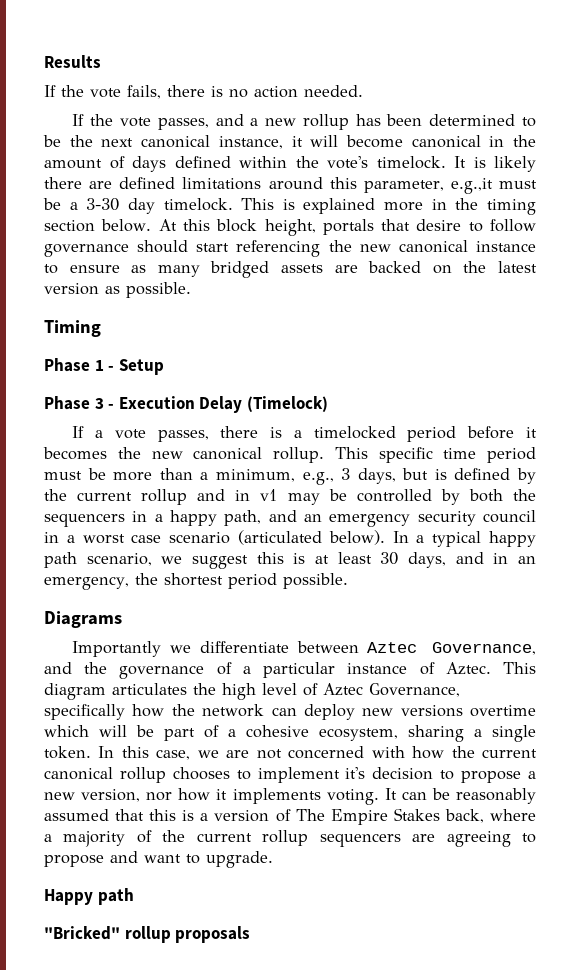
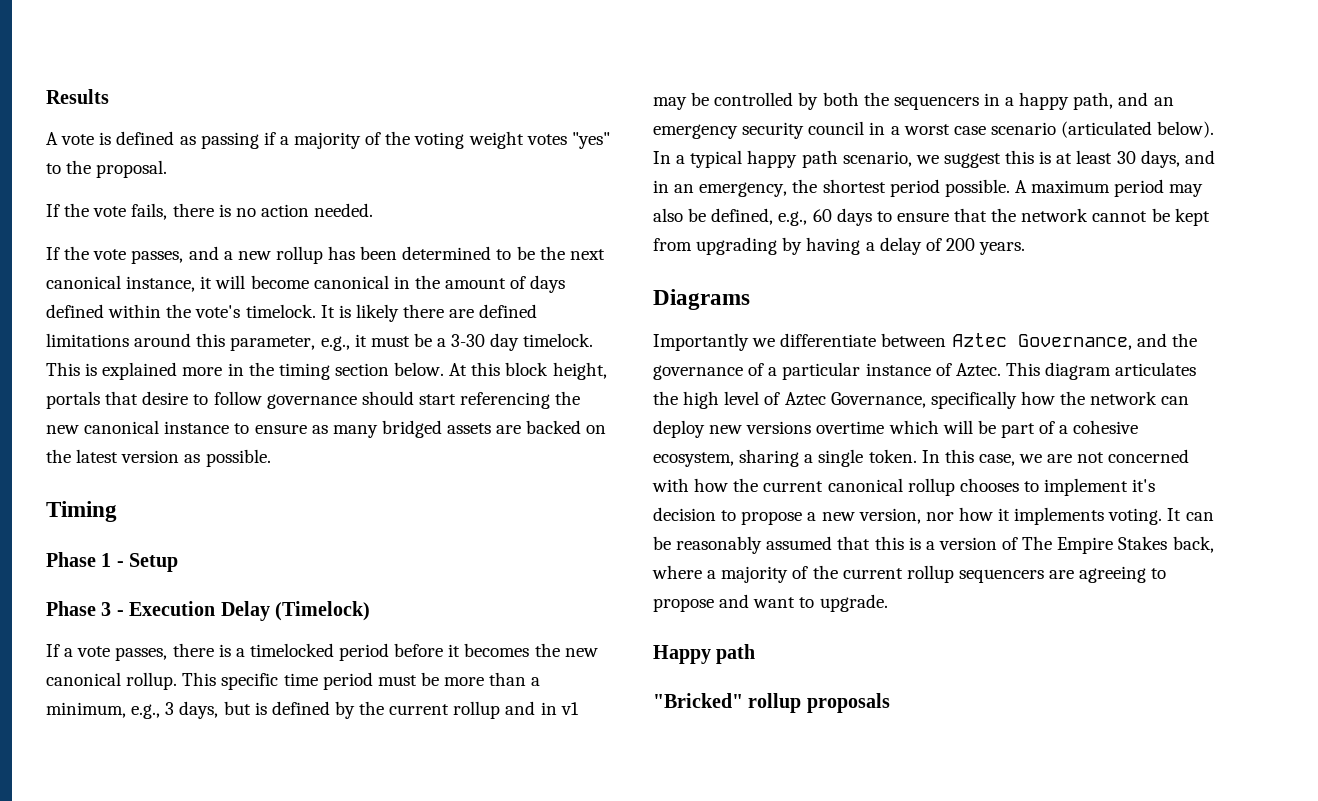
+ A vote is defined as passing if a majority of the voting weight votes "yes" to the proposal.
- It is likely there are defined limitations around this parameter, e.g.,it must be a 3-30 day timelock.
+ It is likely there are defined limitations around this parameter, e.g., it must be a 3-30 day timelock.
+ A maximum period may also be defined, e.g., 60 days to ensure that the network cannot be kept from upgrading by having a delay of 200 years.

